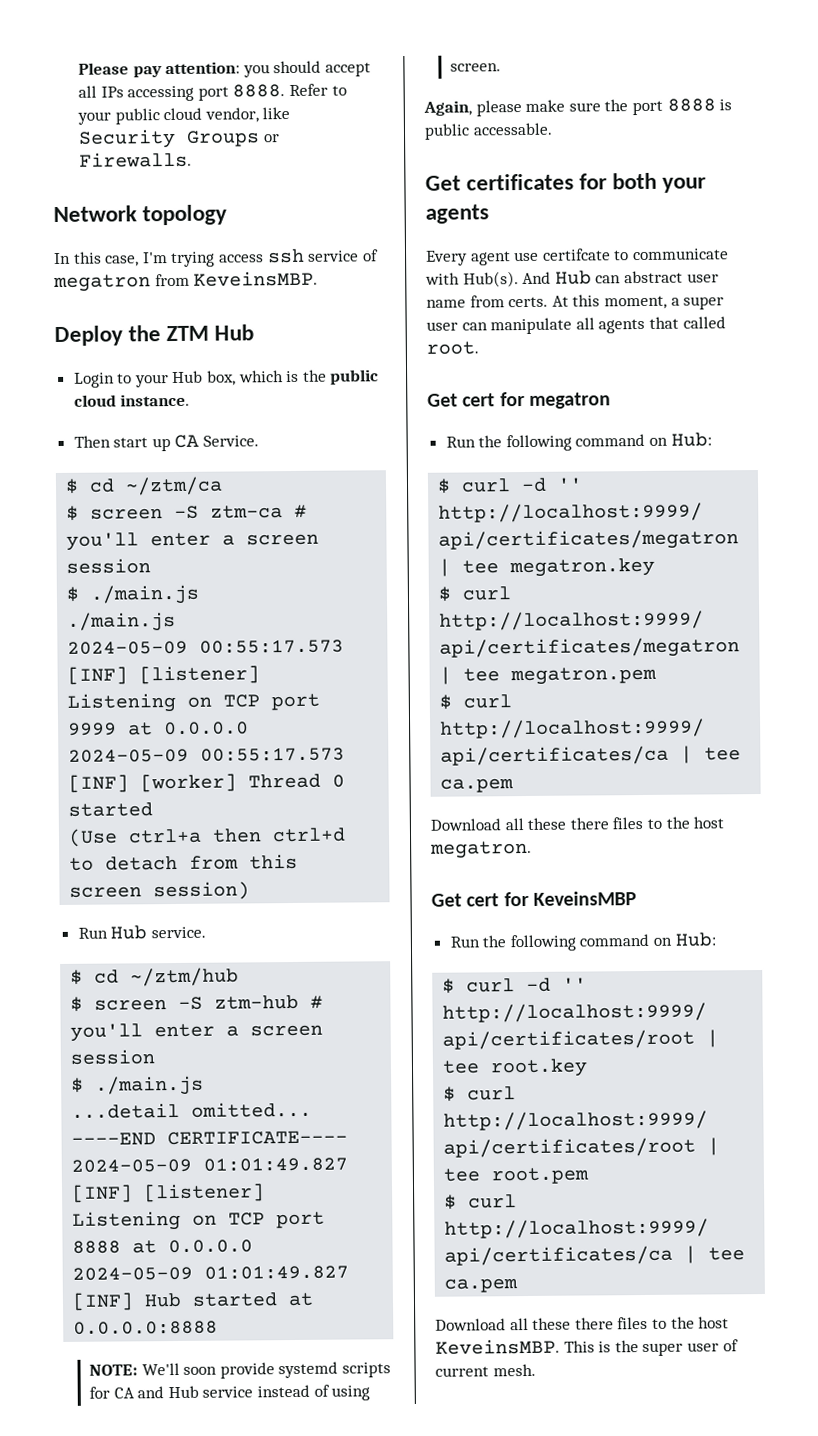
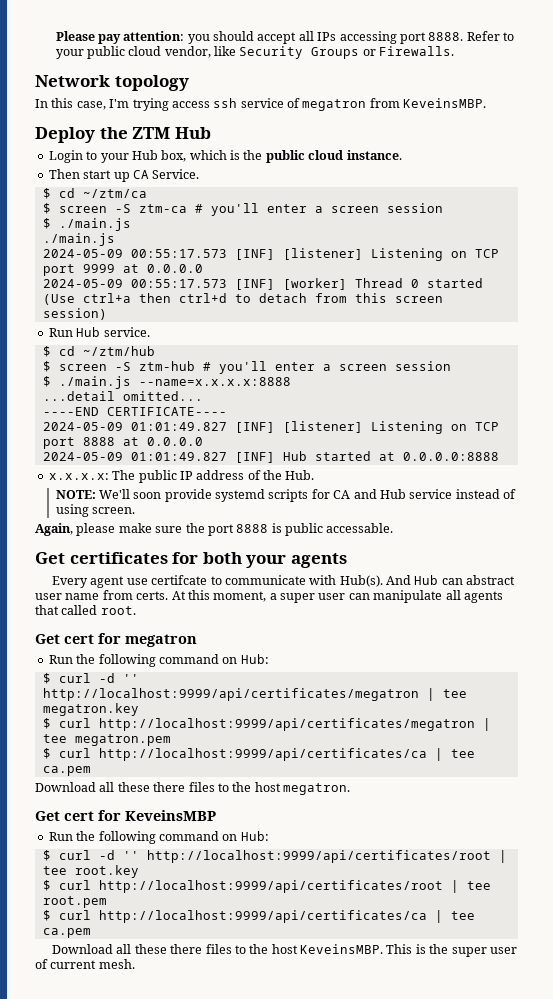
  $ screen -S ztm-hub # you'll enter a screen session
- $ ./main.js
+ $ ./main.js --name=x.x.x.x:8888
+ x.x.x.x: The public IP address of the Hub.

